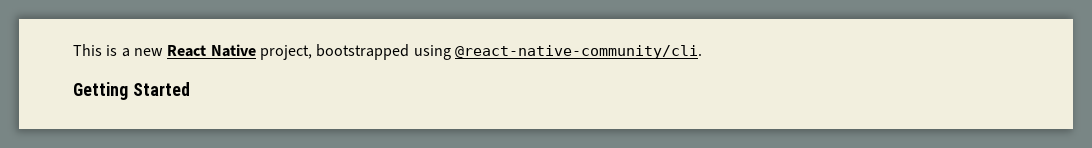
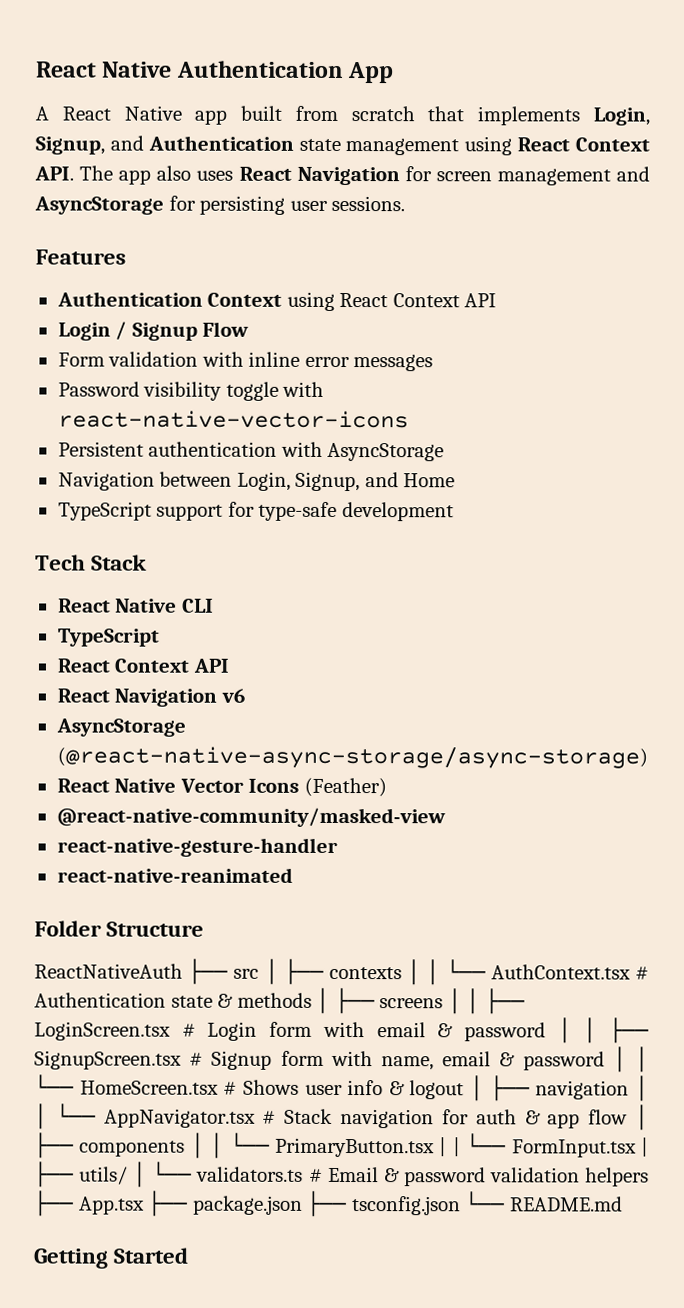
- This is a new React Native project, bootstrapped using @react-native-community/cli.
+ React Native Authentication App
+ A React Native app built from scratch that implements Login, Signup, and Authentication state management using React Context API. The app also uses React Navigation for screen management and AsyncStorage for persisting user sessions.
+ Features
+ Authentication Context using React Context API
+ Login / Signup Flow
+ Form validation with inline error messages
+ Password visibility toggle with react-native-vector-icons
+ Persistent authentication with AsyncStorage
+ Navigation between Login, Signup, and Home
+ TypeScript support for type-safe development
+ Tech Stack
+ React Native CLI
+ TypeScript
+ React Context API
+ React Navigation v6
+ AsyncStorage (@react-native-async-storage/async-storage)
+ React Native Vector Icons (Feather)
+ @react-native-community/masked-view
+ react-native-gesture-handler
+ react-native-reanimated
+ Folder Structure
+ ReactNativeAuth ├── src │ ├── contexts │ │ └── AuthContext.tsx # Authentication state & methods │ ├── screens │ │ ├── LoginScreen.tsx # Login form with email & password │ │ ├── SignupScreen.tsx # Signup form with name, email & password │ │ └── HomeScreen.tsx # Shows user info & logout │ ├── navigation │ │ └── AppNavigator.tsx # Stack navigation for auth & app flow │ ├── components │ │ └── PrimaryButton.tsx | | └── FormInput.tsx | ├── utils/ │ └── validators.ts # Email & password validation helpers ├── App.tsx ├── package.json ├── tsconfig.json └── README.md

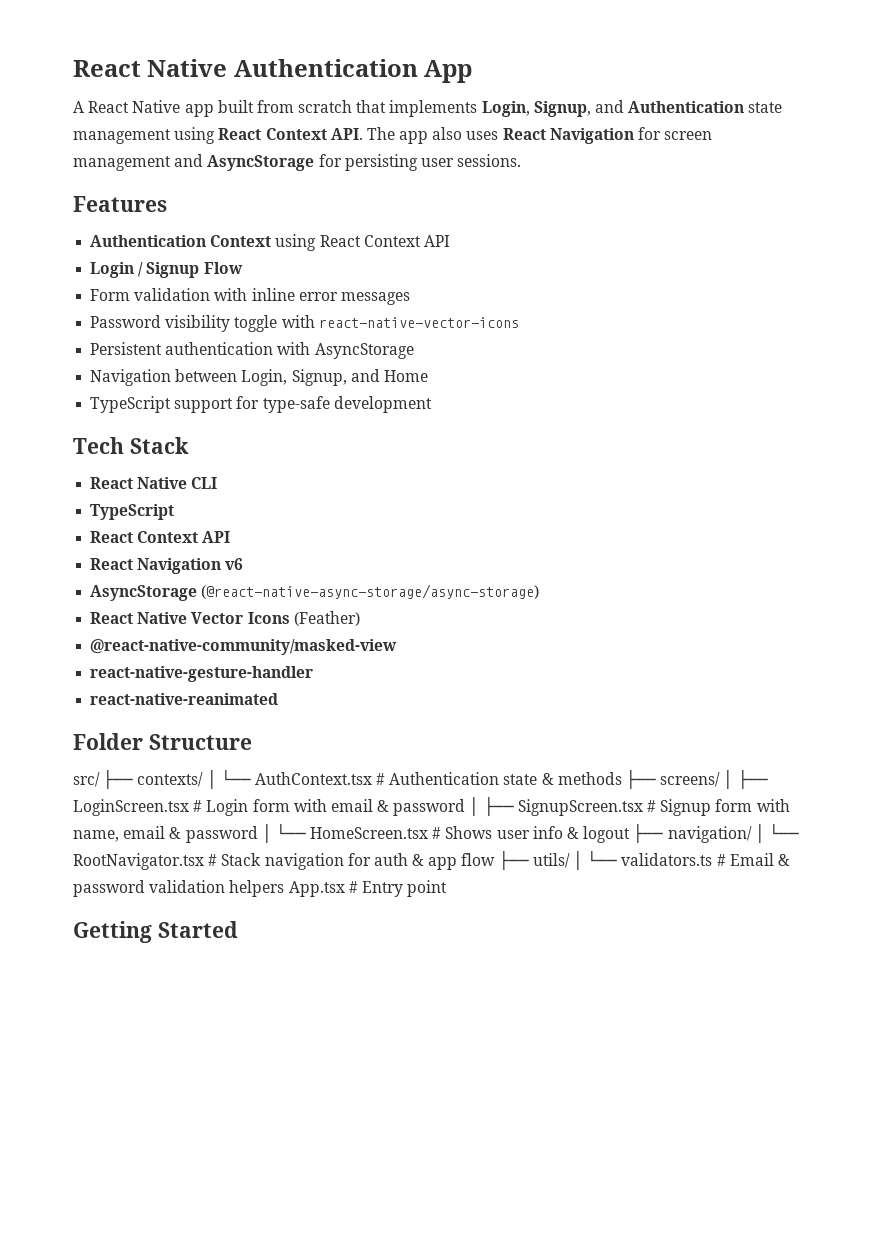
- ReactNativeAuth ├── src │ ├── contexts │ │ └── AuthContext.tsx # Authentication state & methods │ ├── screens │ │ ├── LoginScreen.tsx # Login form with email & password │ │ ├── SignupScreen.tsx # Signup form with name, email & password │ │ └── HomeScreen.tsx # Shows user info & logout │ ├── navigation │ │ └── AppNavigator.tsx # Stack navigation for auth & app flow │ ├── components │ │ └── PrimaryButton.tsx | | └── FormInput.tsx | ├── utils/ │ └── validators.ts # Email & password validation helpers ├── App.tsx ├── package.json ├── tsconfig.json └── README.md
+ src/ ├── contexts/ │ └── AuthContext.tsx # Authentication state & methods ├── screens/ │ ├── LoginScreen.tsx # Login form with email & password │ ├── SignupScreen.tsx # Signup form with name, email & password │ └── HomeScreen.tsx # Shows user info & logout ├── navigation/ │ └── RootNavigator.tsx # Stack navigation for auth & app flow ├── utils/ │ └── validators.ts # Email & password validation helpers App.tsx # Entry point

